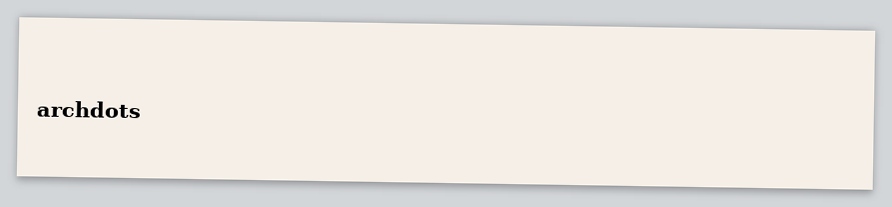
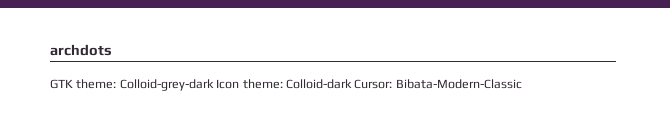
+ GTK theme: Colloid-grey-dark Icon theme: Colloid-dark Cursor: Bibata-Modern-Classic

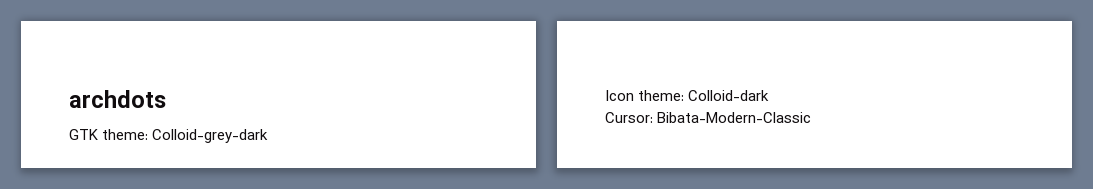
- GTK theme: Colloid-grey-dark Icon theme: Colloid-dark Cursor: Bibata-Modern-Classic
+ GTK theme: Colloid-grey-dark
+ Icon theme: Colloid-dark
+ Cursor: Bibata-Modern-Classic

